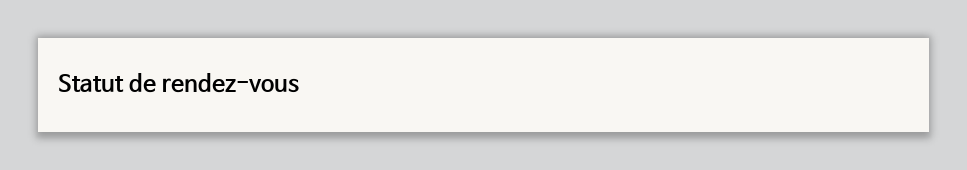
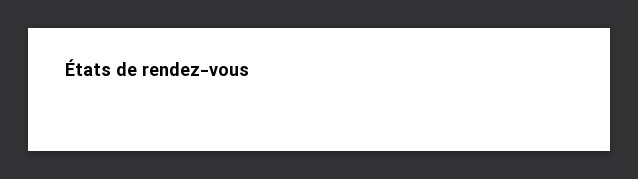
- Statut de rendez-vous
+ États de rendez-vous

